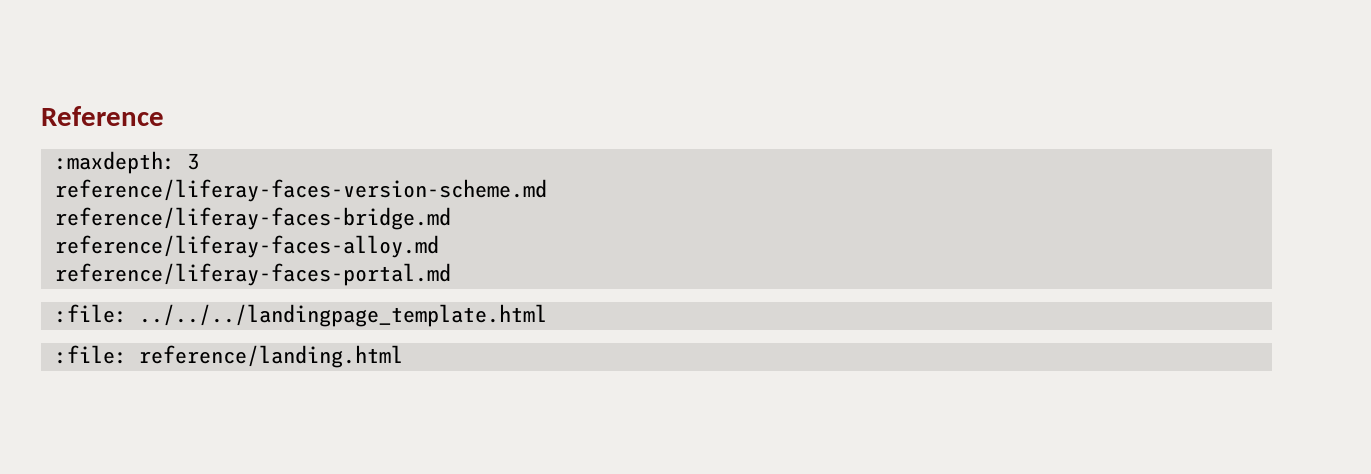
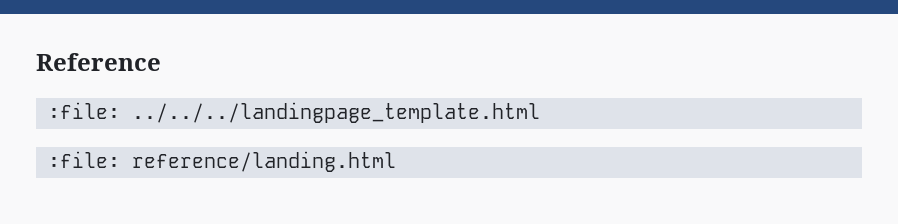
- :maxdepth: 3
- reference/liferay-faces-version-scheme.md
- reference/liferay-faces-bridge.md
- reference/liferay-faces-alloy.md
- reference/liferay-faces-portal.md

